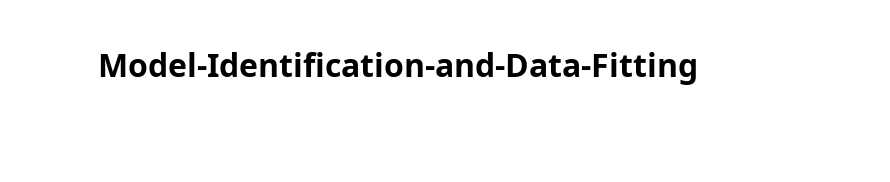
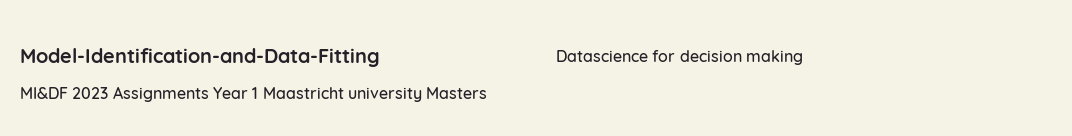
+ MI&DF 2023 Assignments Year 1 Maastricht university Masters Datascience for decision making

